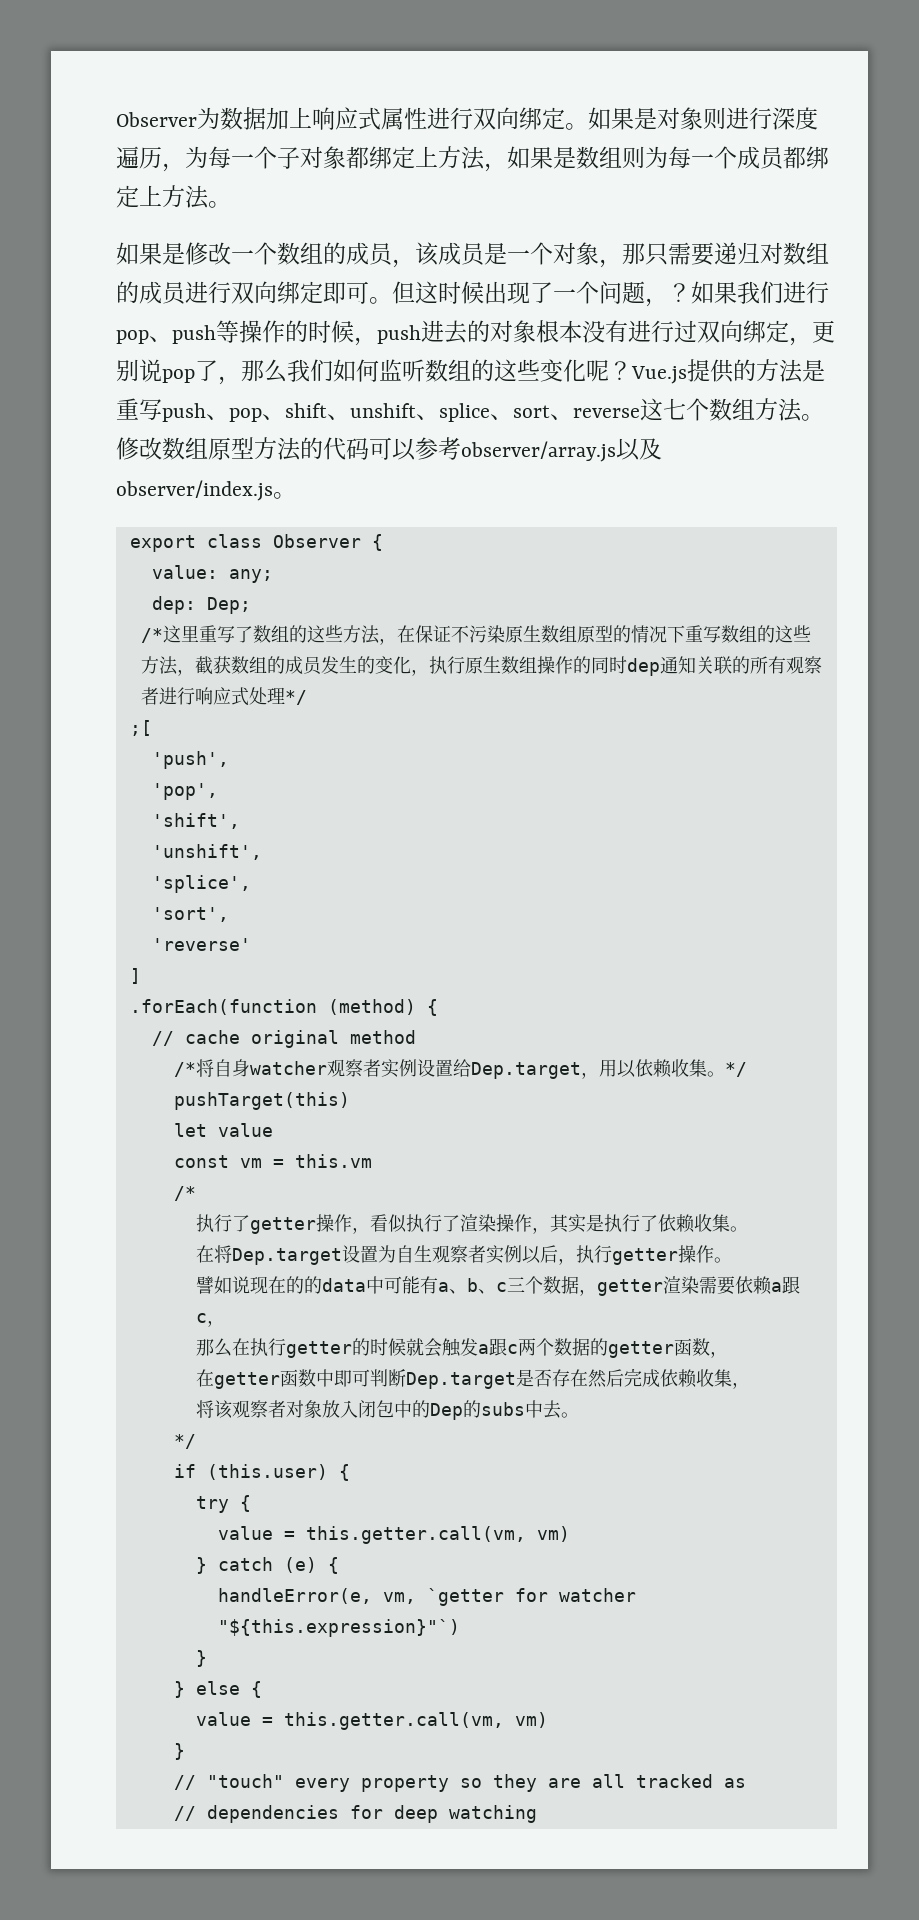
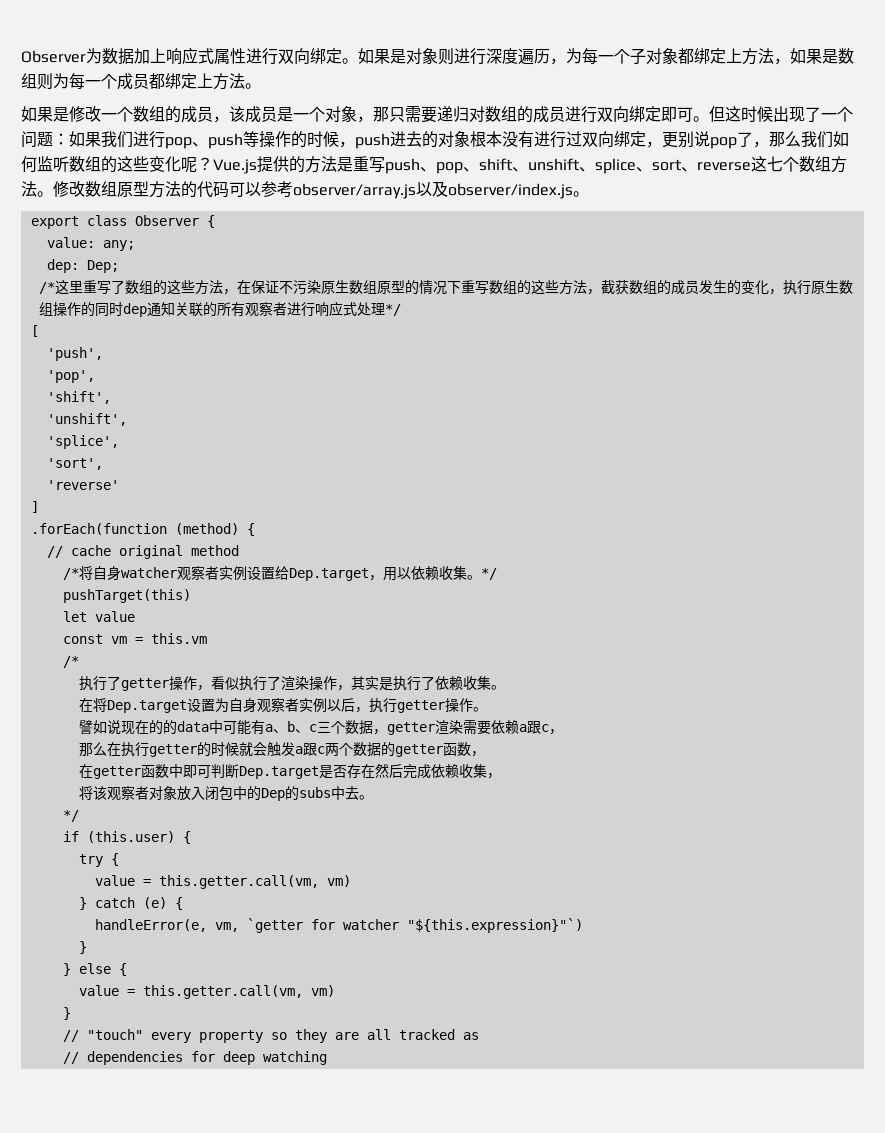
- 但这时候出现了一个问题，？如果我们进行pop、push等操作的时候，push进去的对象根本没有进行过双向绑定，更别说pop了，那么我们如何监听数组的这些变化呢？
+ 但这时候出现了一个问题：如果我们进行pop、push等操作的时候，push进去的对象根本没有进行过双向绑定，更别说pop了，那么我们如何监听数组的这些变化呢？
- ;[
+ [
- 在将Dep.target设置为自生观察者实例以后，执行getter操作。
+ 在将Dep.target设置为自身观察者实例以后，执行getter操作。

